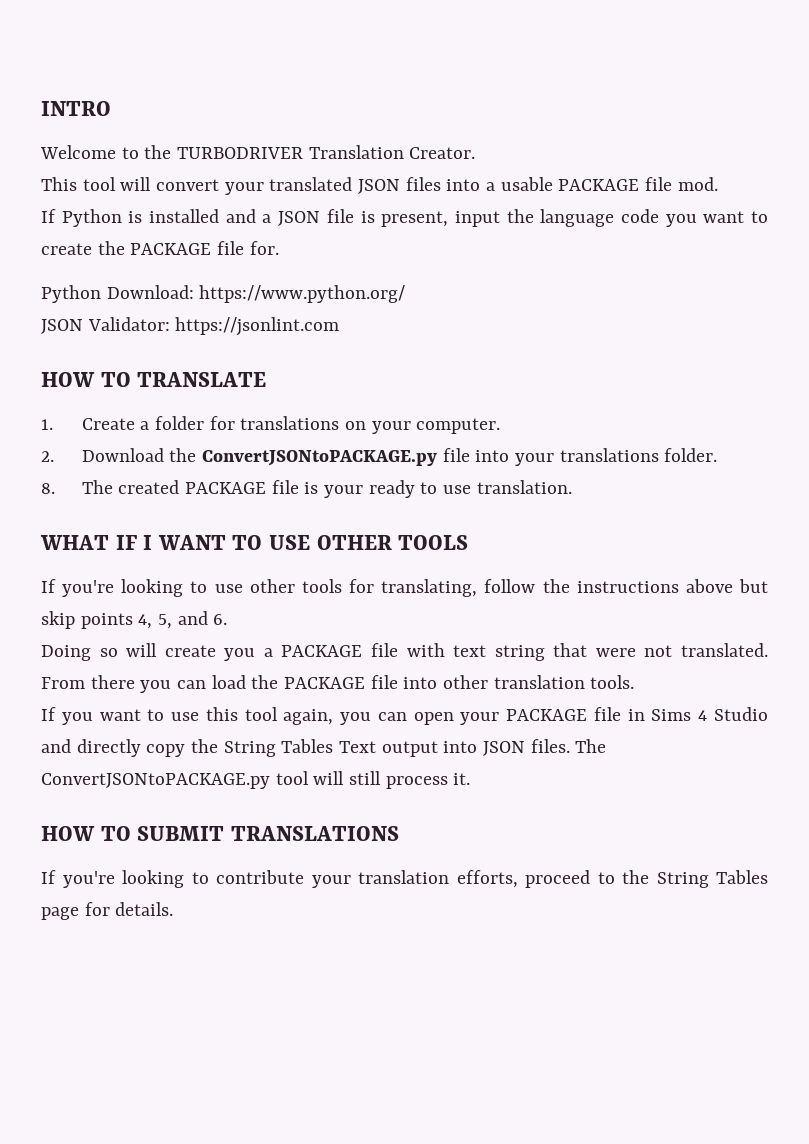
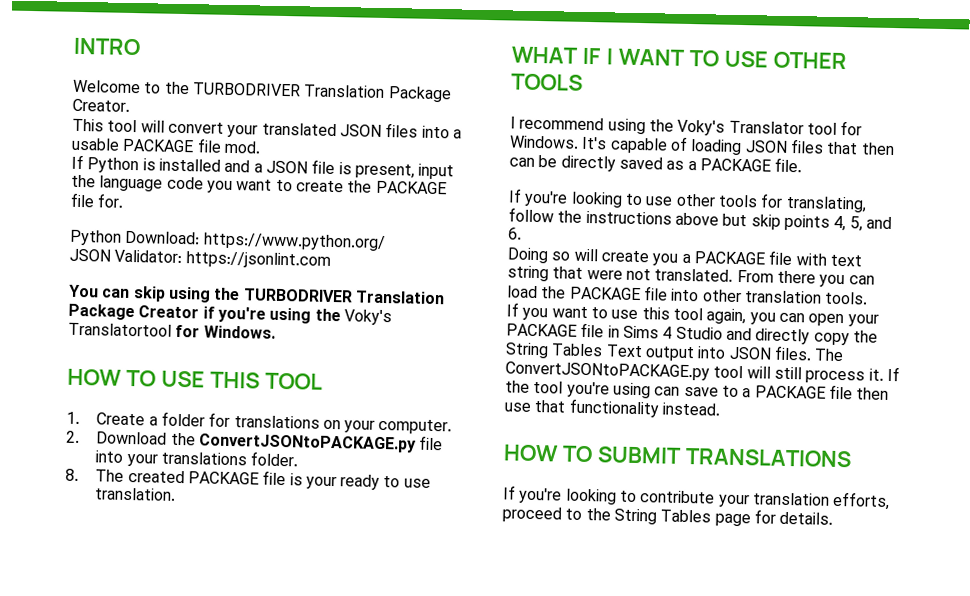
- Welcome to the TURBODRIVER Translation Creator.
+ Welcome to the TURBODRIVER Translation Package Creator.
- HOW TO TRANSLATE
+ You can skip using the TURBODRIVER Translation Package Creator if you're using the Voky's Translatortool for Windows.
+ HOW TO USE THIS TOOL
+ I recommend using the Voky's Translator tool for Windows. It's capable of loading JSON files that then can be directly saved as a PACKAGE file.
+ If the tool you're using can save to a PACKAGE file then use that functionality instead.

